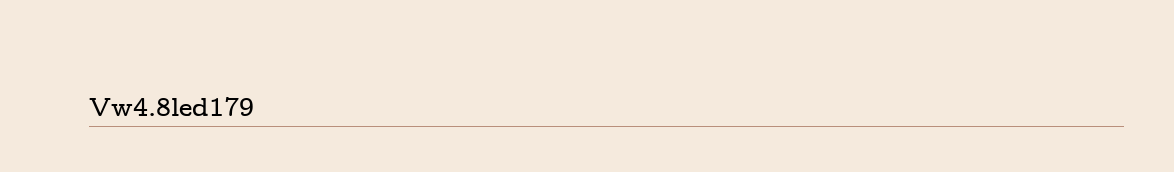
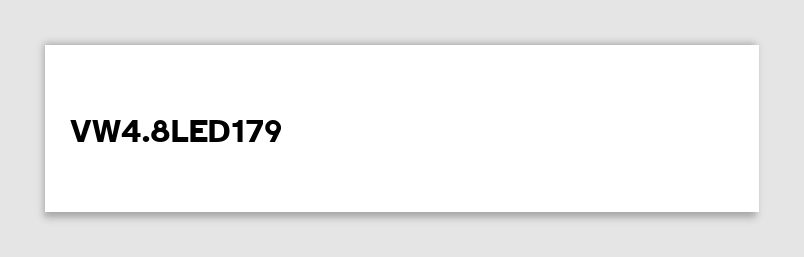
- Vw4.8led179
+ VW4.8LED179

